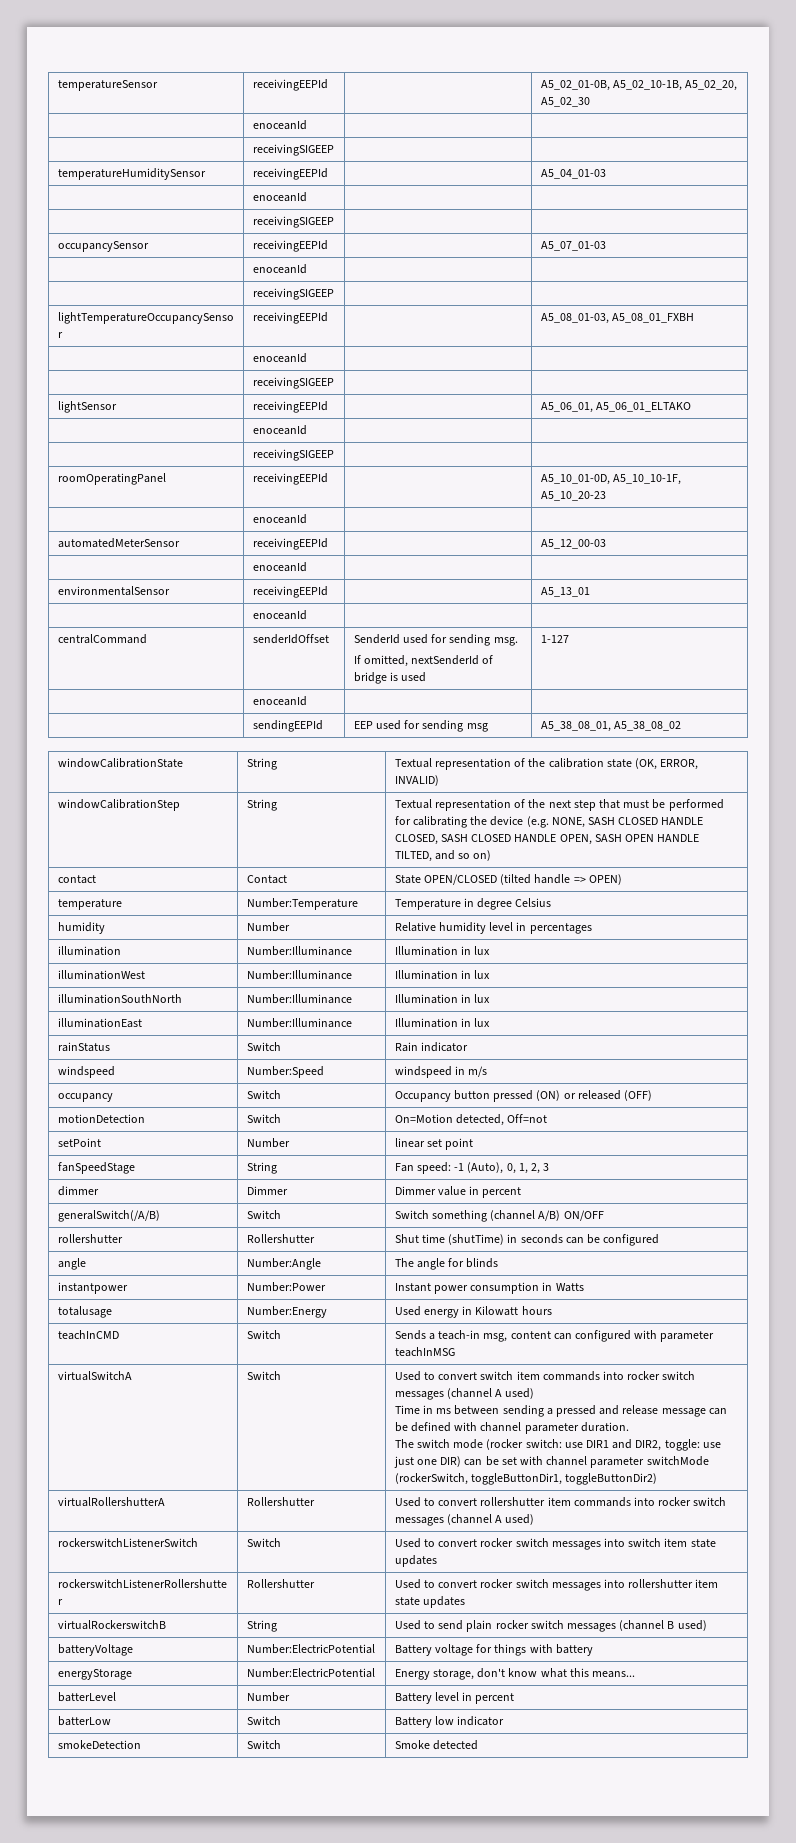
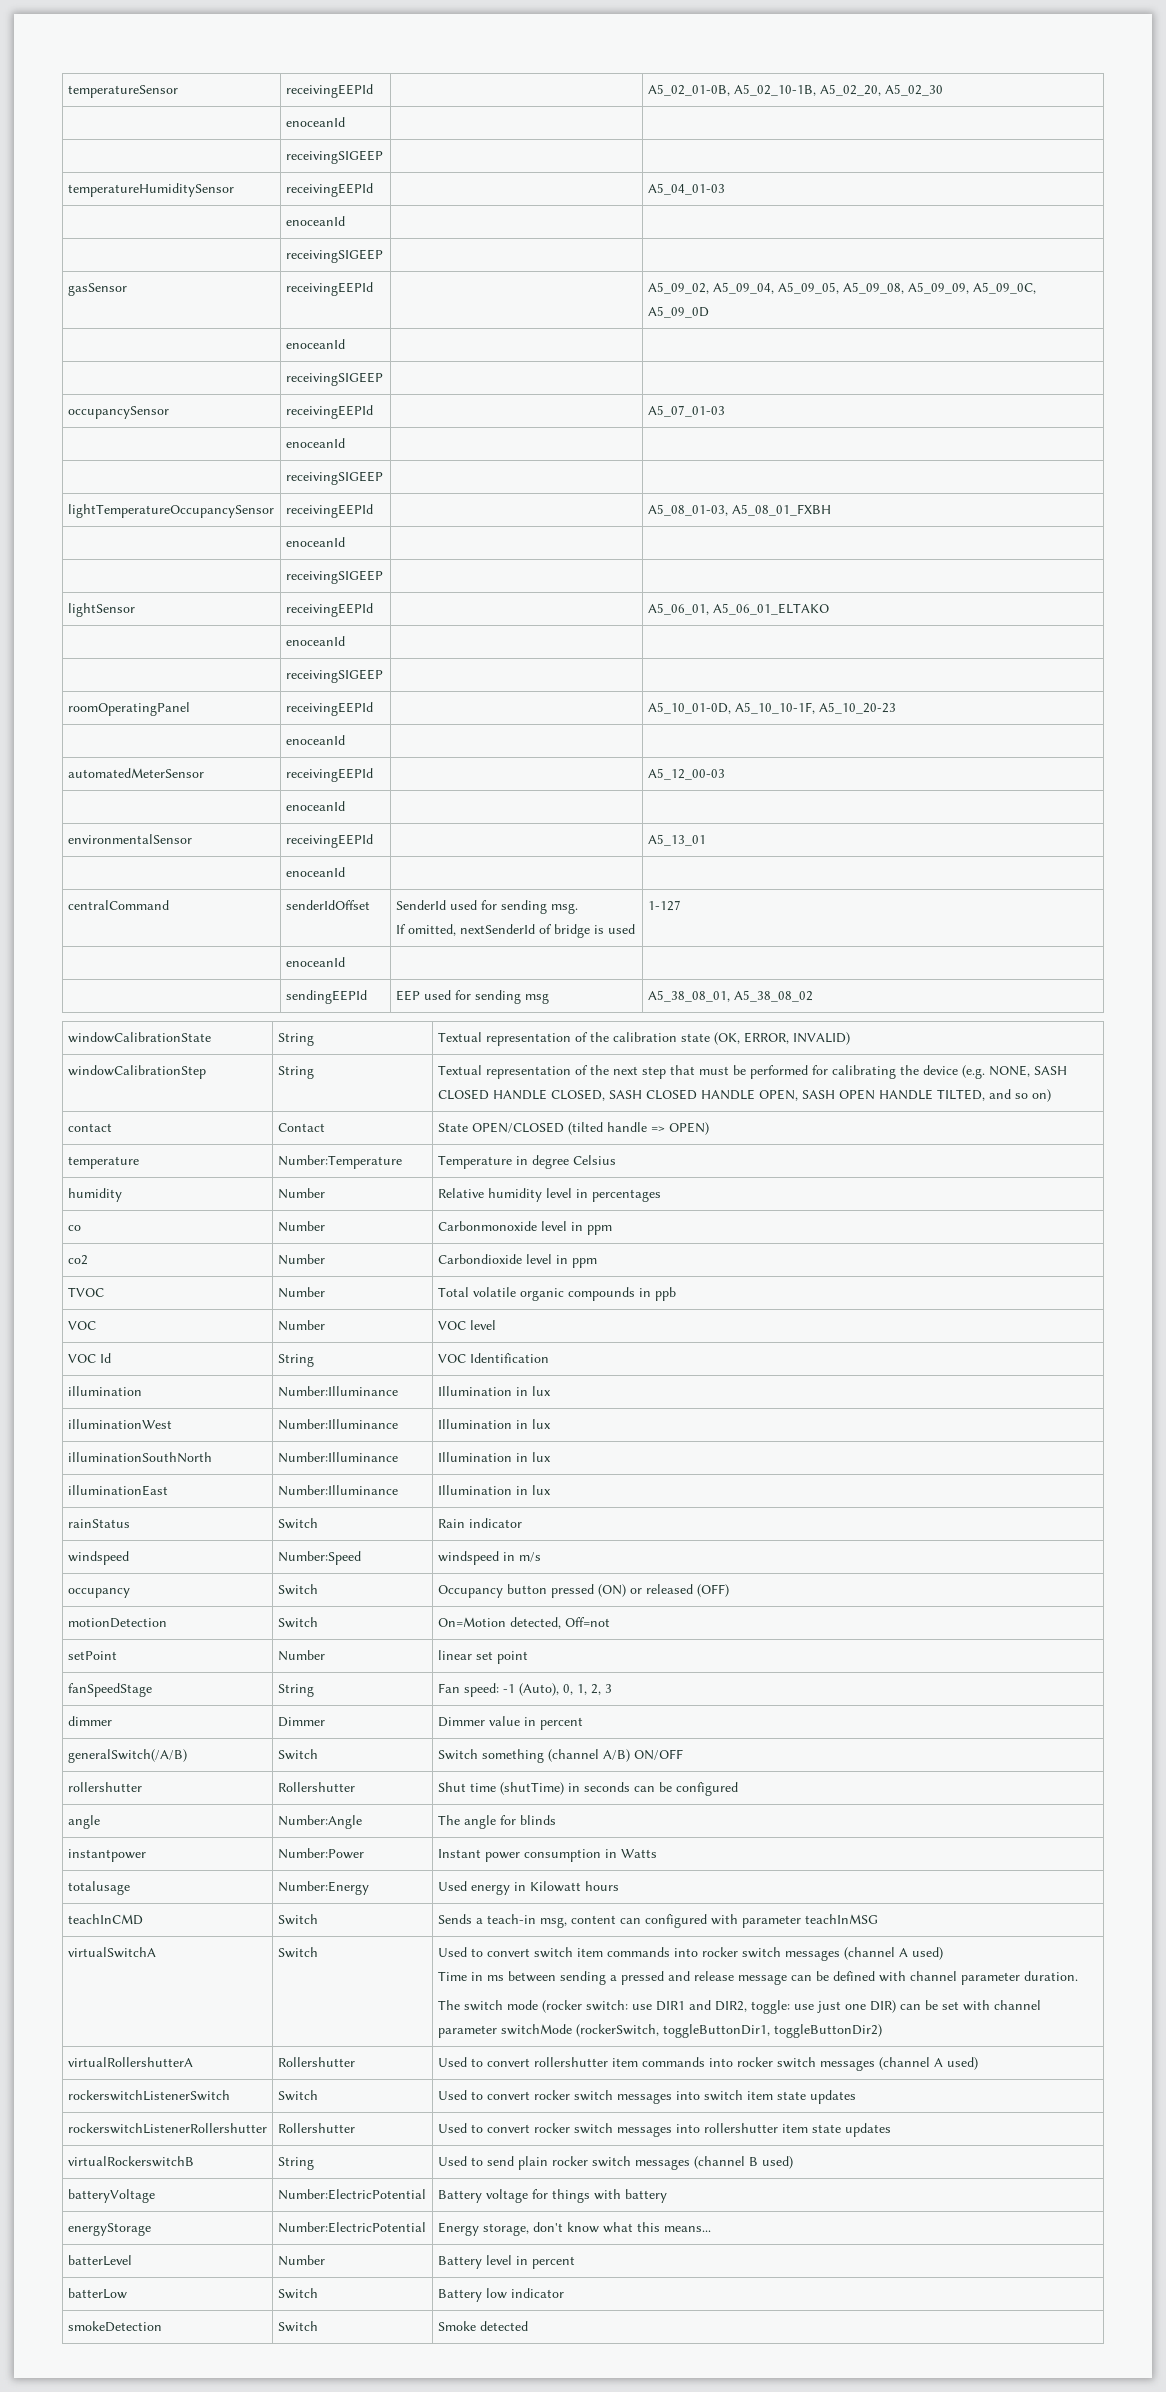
+ gasSensor | receivingEEPId | | A5_09_02, A5_09_04, A5_09_05, A5_09_08, A5_09_09, A5_09_0C, A5_09_0D
+ | enoceanId | |
+ | receivingSIGEEP | |
+ co | Number | Carbonmonoxide level in ppm
+ co2 | Number | Carbondioxide level in ppm
+ TVOC | Number | Total volatile organic compounds in ppb
+ VOC | Number | VOC level
+ VOC Id | String | VOC Identification

